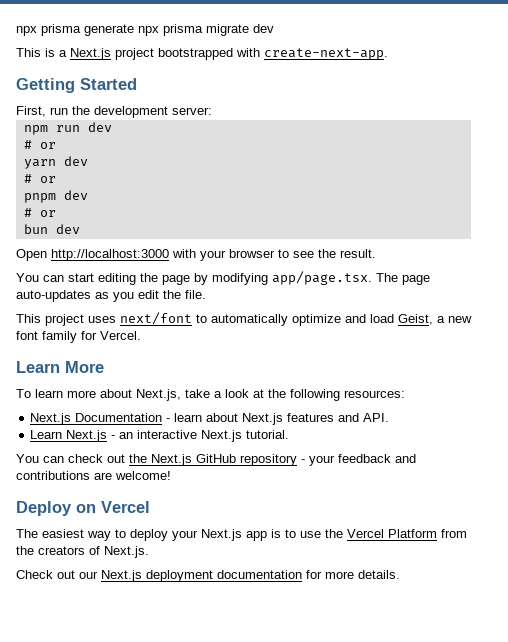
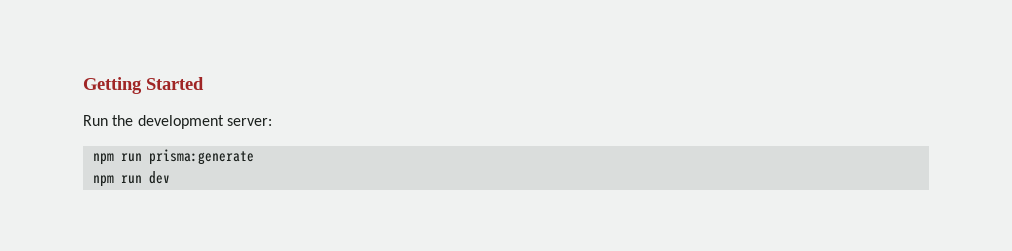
- npx prisma generate npx prisma migrate dev
- This is a Next.js project bootstrapped with create-next-app.
- First, run the development server:
+ Run the development server:
+ npm run prisma:generate
  npm run dev
- # or
- yarn dev
- # or
- pnpm dev
- # or
- bun dev
- Open http://localhost:3000 with your browser to see the result.
- You can start editing the page by modifying app/page.tsx. The page auto-updates as you edit the file.
- This project uses next/font to automatically optimize and load Geist, a new font family for Vercel.
- Learn More
- To learn more about Next.js, take a look at the following resources:
- Next.js Documentation - learn about Next.js features and API.
- Learn Next.js - an interactive Next.js tutorial.
- You can check out the Next.js GitHub repository - your feedback and contributions are welcome!
- Deploy on Vercel
- The easiest way to deploy your Next.js app is to use the Vercel Platform from the creators of Next.js.
- Check out our Next.js deployment documentation for more details.

